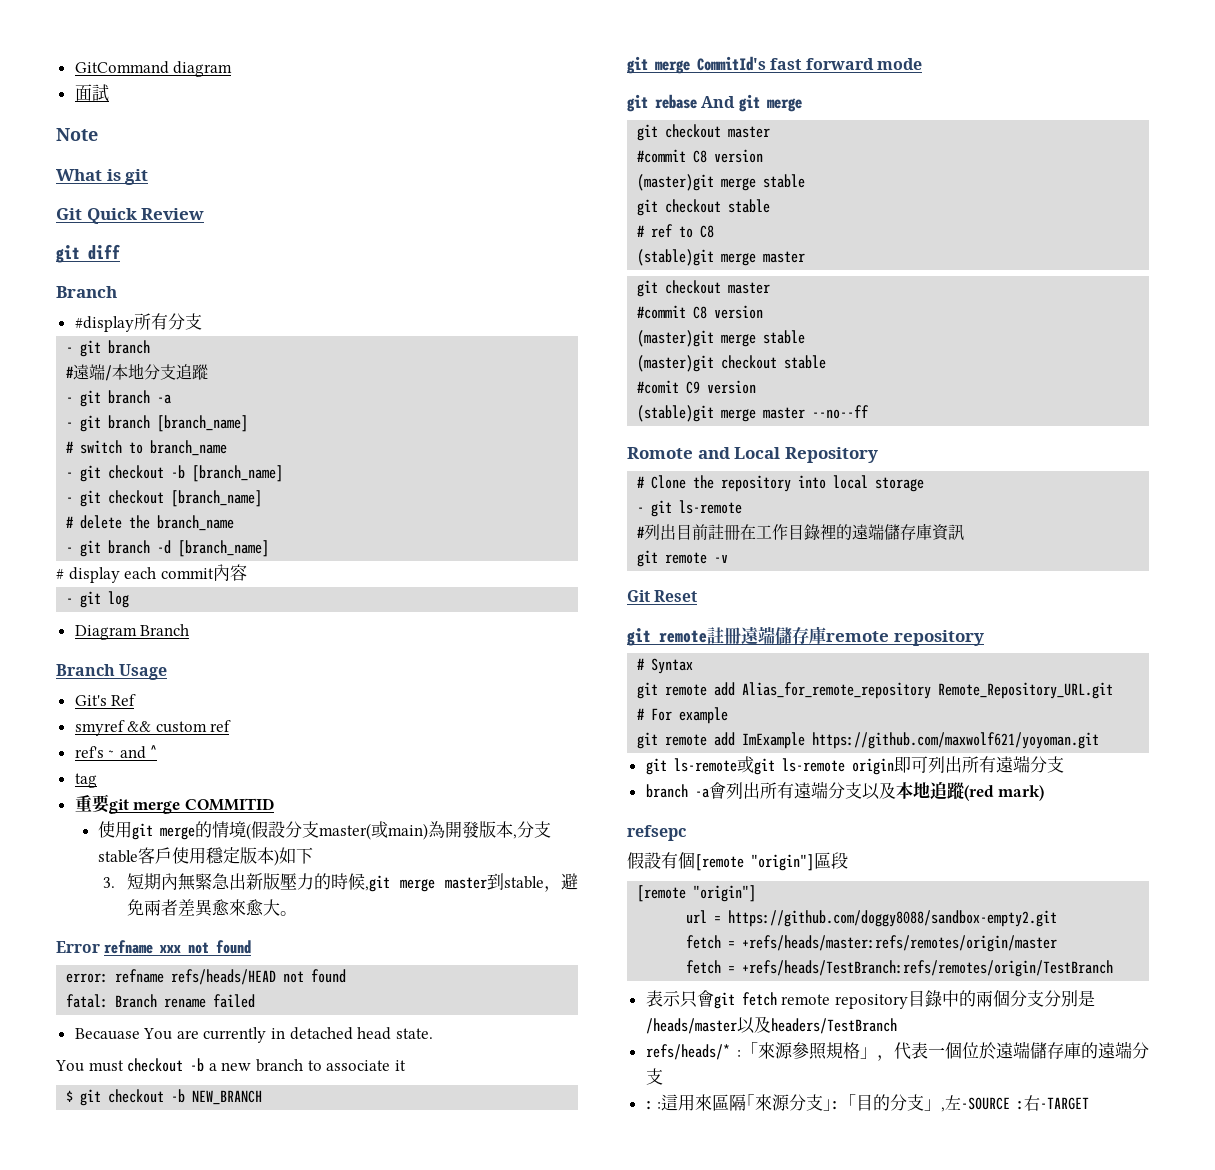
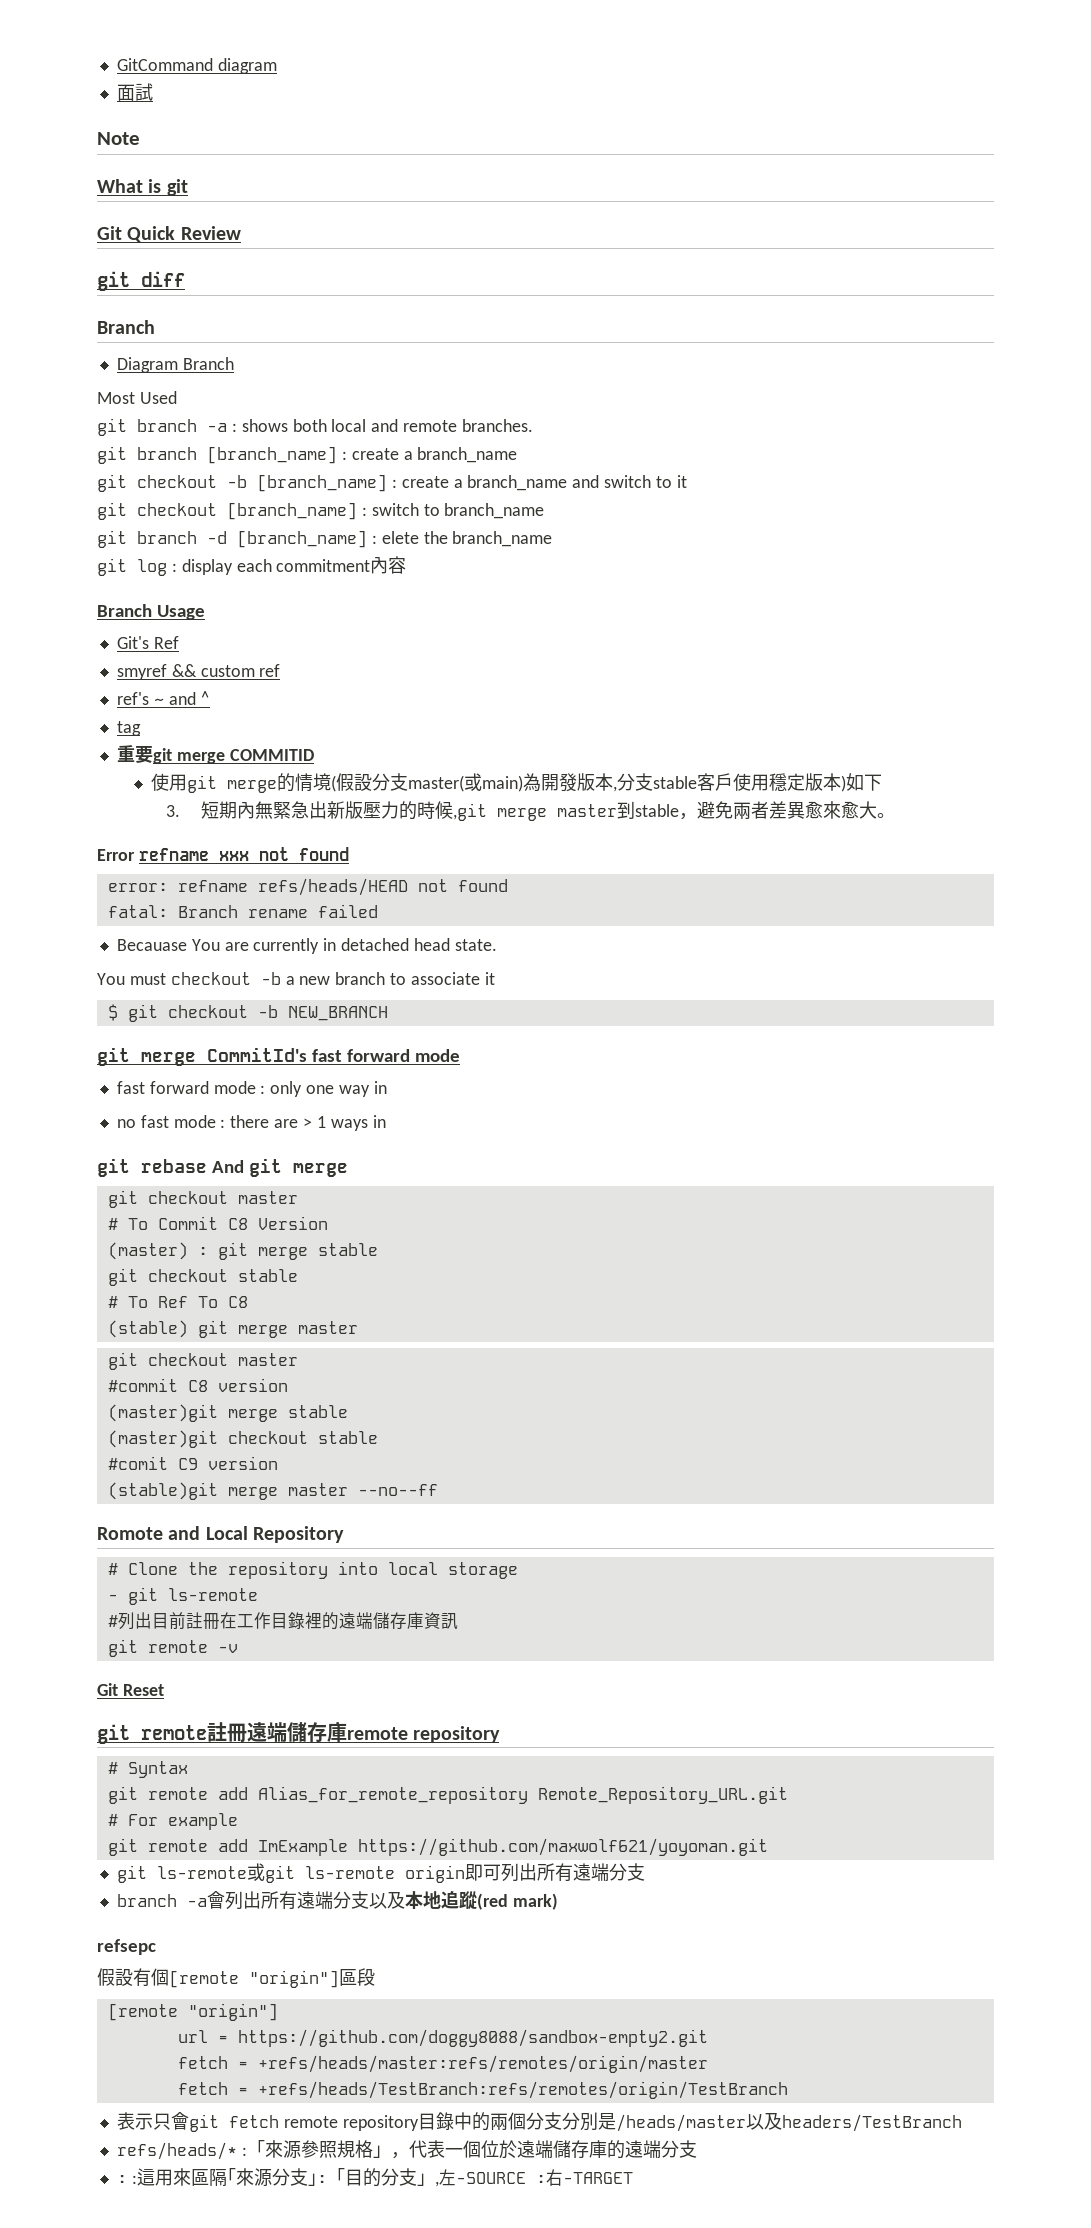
- #display所有分支
- - git branch
- #遠端/本地分支追蹤
- - git branch -a
- - git branch [branch_name]
- # switch to branch_name
- - git checkout -b [branch_name]
- - git checkout [branch_name]
- # delete the branch_name
- - git branch -d [branch_name]
- # display each commit內容
+ Diagram Branch
+ Most Used
+ git branch -a : shows both local and remote branches.
+ git branch [branch_name] : create a branch_name
+ git checkout -b [branch_name] : create a branch_name and switch to it
+ git checkout [branch_name] : switch to branch_name
+ git branch -d [branch_name] : elete the branch_name
+ git log : display each commitment內容
- - git log
- Diagram Branch
+ fast forward mode : only one way in
+ no fast mode : there are > 1 ways in
  git rebase And git merge
  git checkout master
- #commit C8 version
- (master)git merge stable
+ # To Commit C8 Version
+ (master) : git merge stable
- # ref to C8
- (stable)git merge master
+ # To Ref To C8
+ (stable) git merge master

